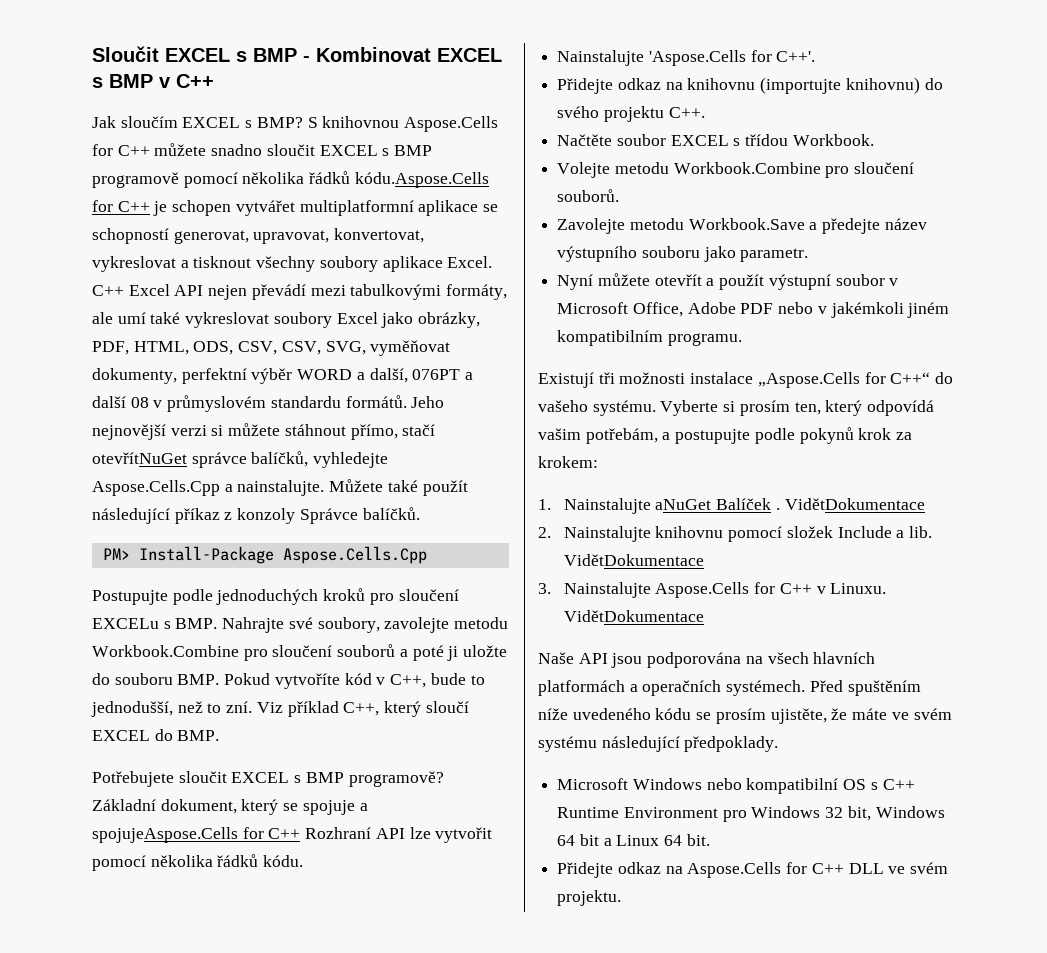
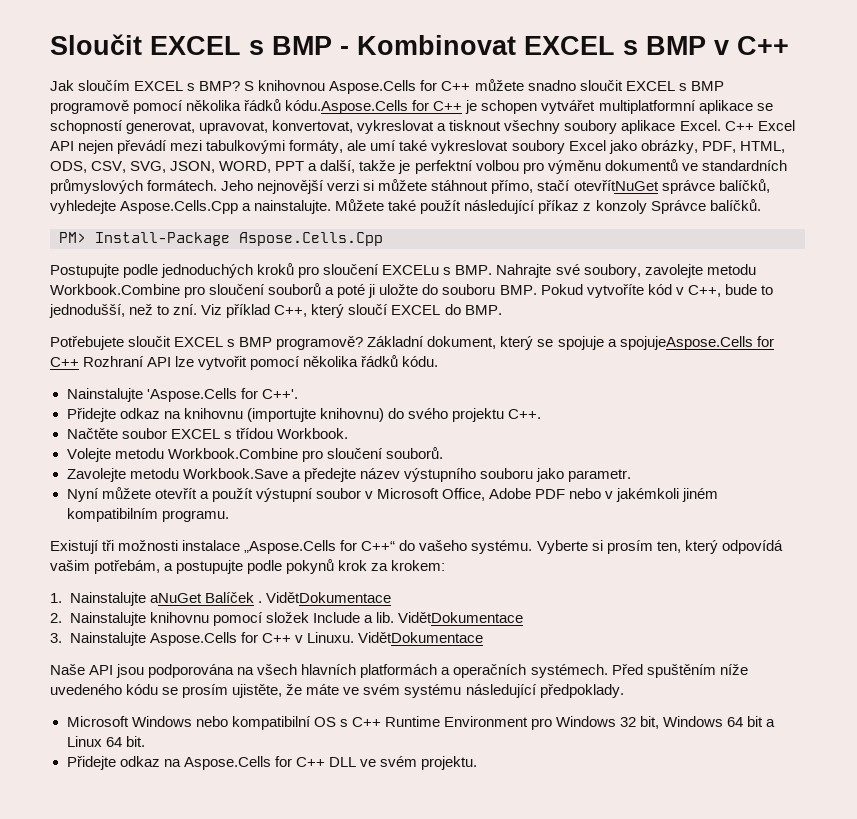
- C++ Excel API nejen převádí mezi tabulkovými formáty, ale umí také vykreslovat soubory Excel jako obrázky, PDF, HTML, ODS, CSV, CSV, SVG, vyměňovat dokumenty, perfektní výběr WORD a další, 076PT a další 08 v průmyslovém standardu formátů.
+ C++ Excel API nejen převádí mezi tabulkovými formáty, ale umí také vykreslovat soubory Excel jako obrázky, PDF, HTML, ODS, CSV, SVG, JSON, WORD, PPT a další, takže je perfektní volbou pro výměnu dokumentů ve standardních průmyslových formátech.

